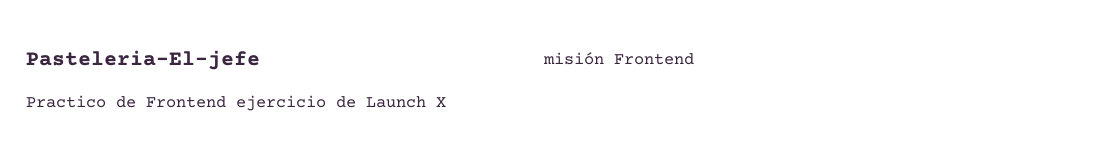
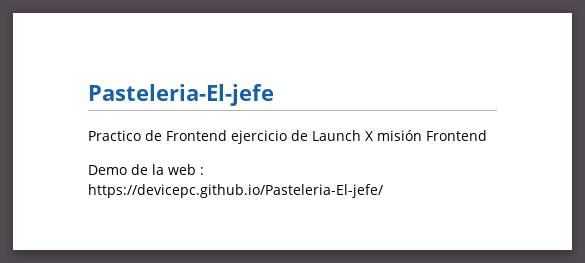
+ Demo de la web : https://devicepc.github.io/Pasteleria-El-jefe/

